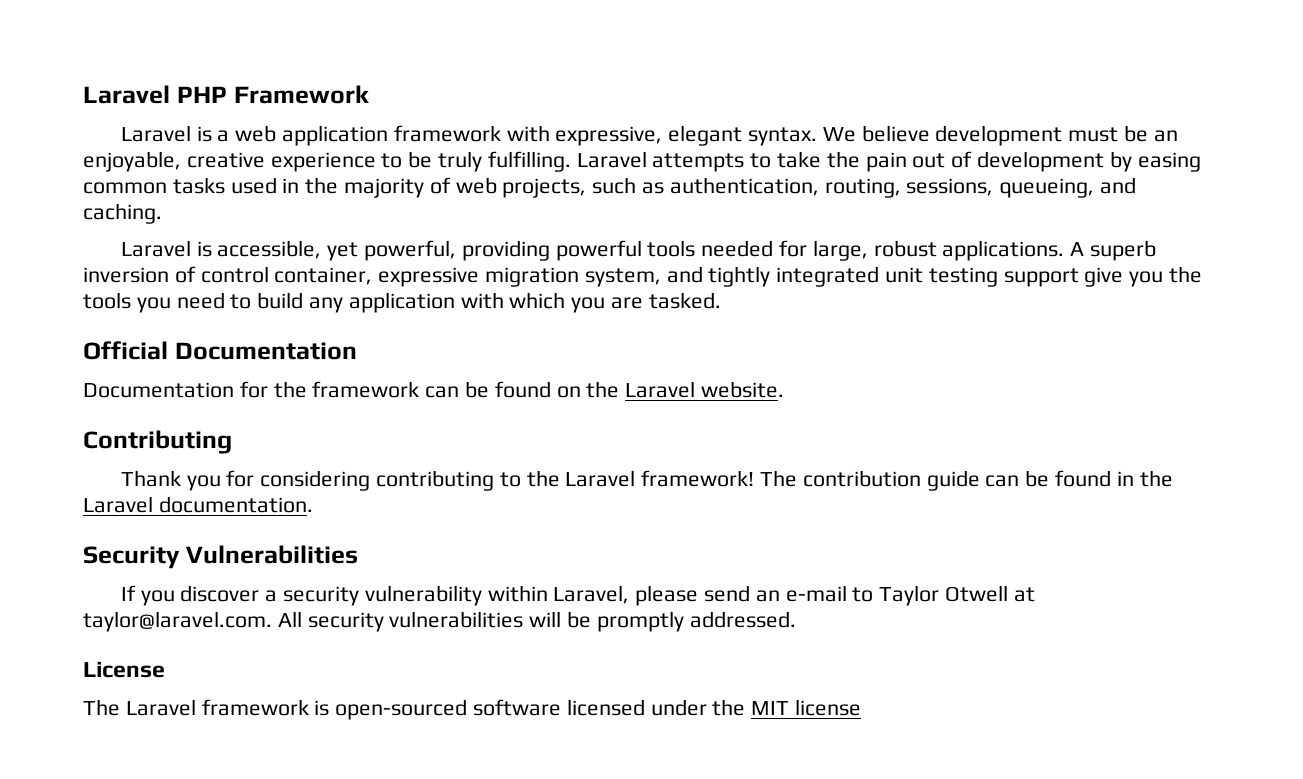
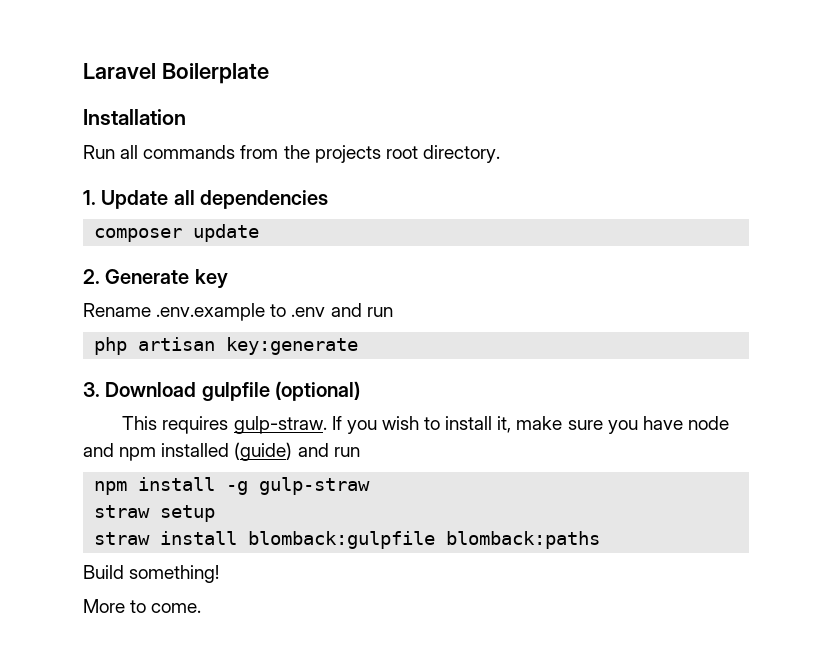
- Laravel PHP Framework
- Laravel is a web application framework with expressive, elegant syntax. We believe development must be an enjoyable, creative experience to be truly fulfilling. Laravel attempts to take the pain out of development by easing common tasks used in the majority of web projects, such as authentication, routing, sessions, queueing, and caching.
- Laravel is accessible, yet powerful, providing powerful tools needed for large, robust applications. A superb inversion of control container, expressive migration system, and tightly integrated unit testing support give you the tools you need to build any application with which you are tasked.
- Official Documentation
- Documentation for the framework can be found on the Laravel website.
- Contributing
- Thank you for considering contributing to the Laravel framework! The contribution guide can be found in the Laravel documentation.
- Security Vulnerabilities
- If you discover a security vulnerability within Laravel, please send an e-mail to Taylor Otwell at taylor@laravel.com. All security vulnerabilities will be promptly addressed.
- License
- The Laravel framework is open-sourced software licensed under the MIT license
+ Laravel Boilerplate
+ Installation
+ Run all commands from the projects root directory.
+ 1. Update all dependencies
+ composer update
+ 2. Generate key
+ Rename .env.example to .env and run
+ php artisan key:generate
+ 3. Download gulpfile (optional)
+ This requires gulp-straw. If you wish to install it, make sure you have node and npm installed (guide) and run
+ npm install -g gulp-straw
+ straw setup
+ straw install blomback:gulpfile blomback:paths
+ Build something!
+ More to come.

